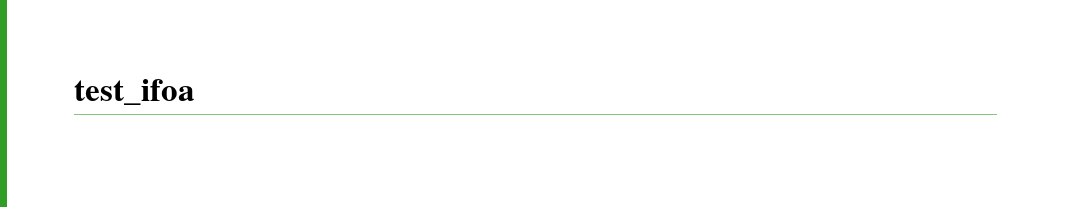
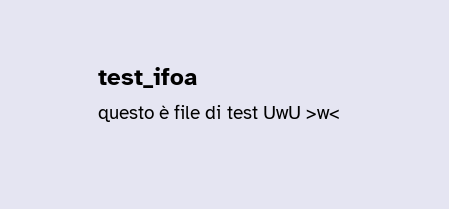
+ questo è file di test UwU >w<

